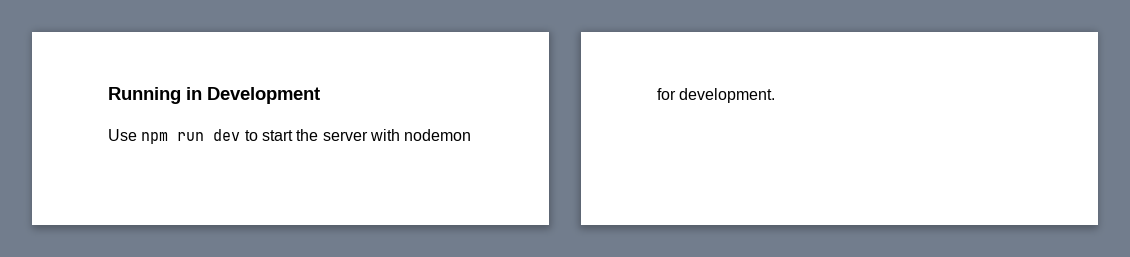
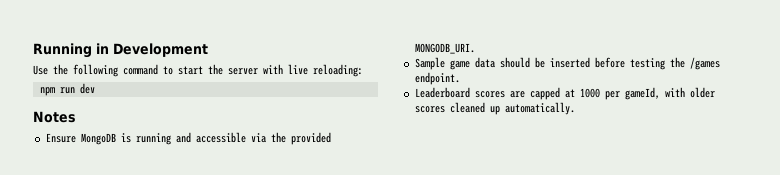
- Use npm run dev to start the server with nodemon for development.
+ Use the following command to start the server with live reloading:
+ npm run dev
+ Notes
+ Ensure MongoDB is running and accessible via the provided MONGODB_URI.
+ Sample game data should be inserted before testing the /games endpoint.
+ Leaderboard scores are capped at 1000 per gameId, with older scores cleaned up automatically.

